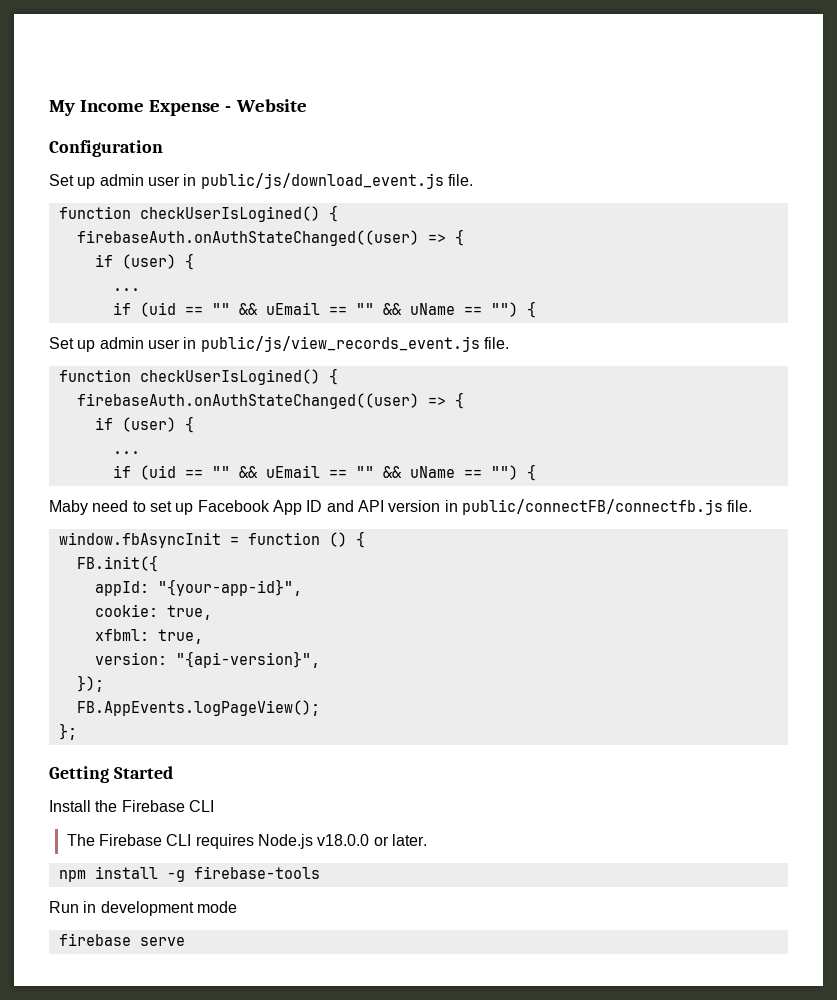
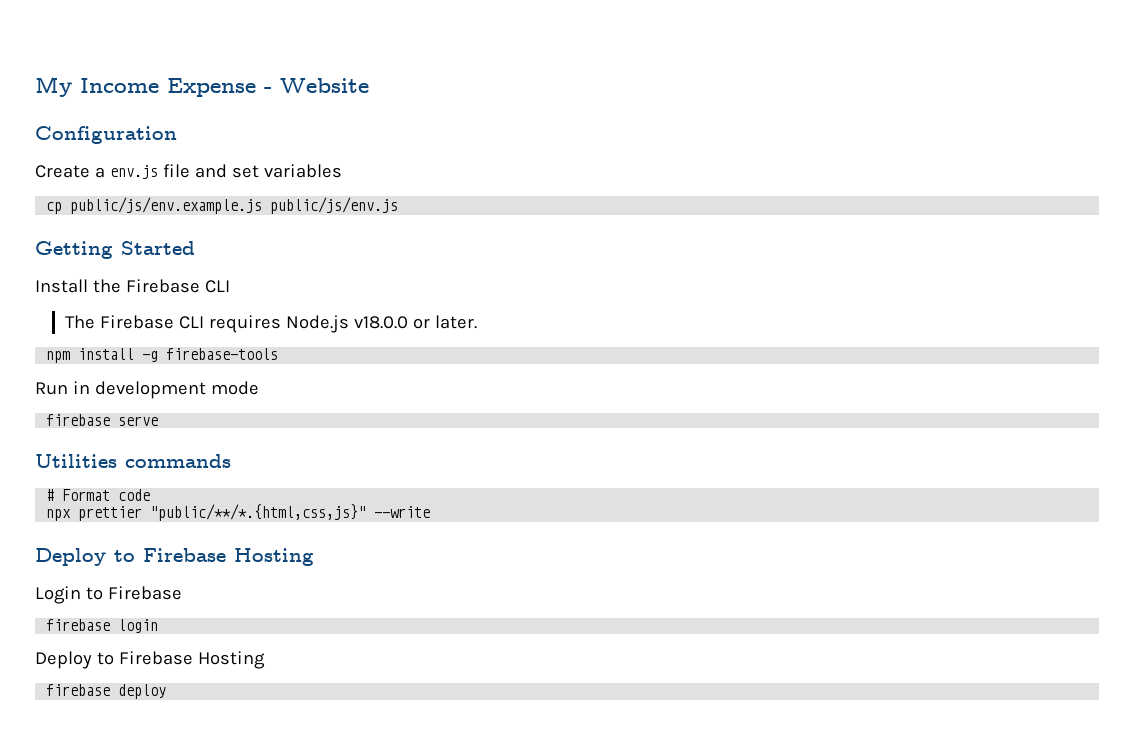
- Set up admin user in public/js/download_event.js file.
- function checkUserIsLogined() {
- firebaseAuth.onAuthStateChanged((user) => {
- if (user) {
- ...
- if (uid == "" && uEmail == "" && uName == "") {
- Set up admin user in public/js/view_records_event.js file.
- function checkUserIsLogined() {
- firebaseAuth.onAuthStateChanged((user) => {
- if (user) {
- ...
- if (uid == "" && uEmail == "" && uName == "") {
- Maby need to set up Facebook App ID and API version in public/connectFB/connectfb.js file.
- window.fbAsyncInit = function () {
- FB.init({
- appId: "{your-app-id}",
- cookie: true,
- xfbml: true,
- version: "{api-version}",
- });
- FB.AppEvents.logPageView();
- };
+ Create a env.js file and set variables
+ cp public/js/env.example.js public/js/env.js
+ Utilities commands
+ # Format code
+ npx prettier "public/**/*.{html,css,js}" --write
+ Deploy to Firebase Hosting
+ Login to Firebase
+ firebase login
+ Deploy to Firebase Hosting
+ firebase deploy

